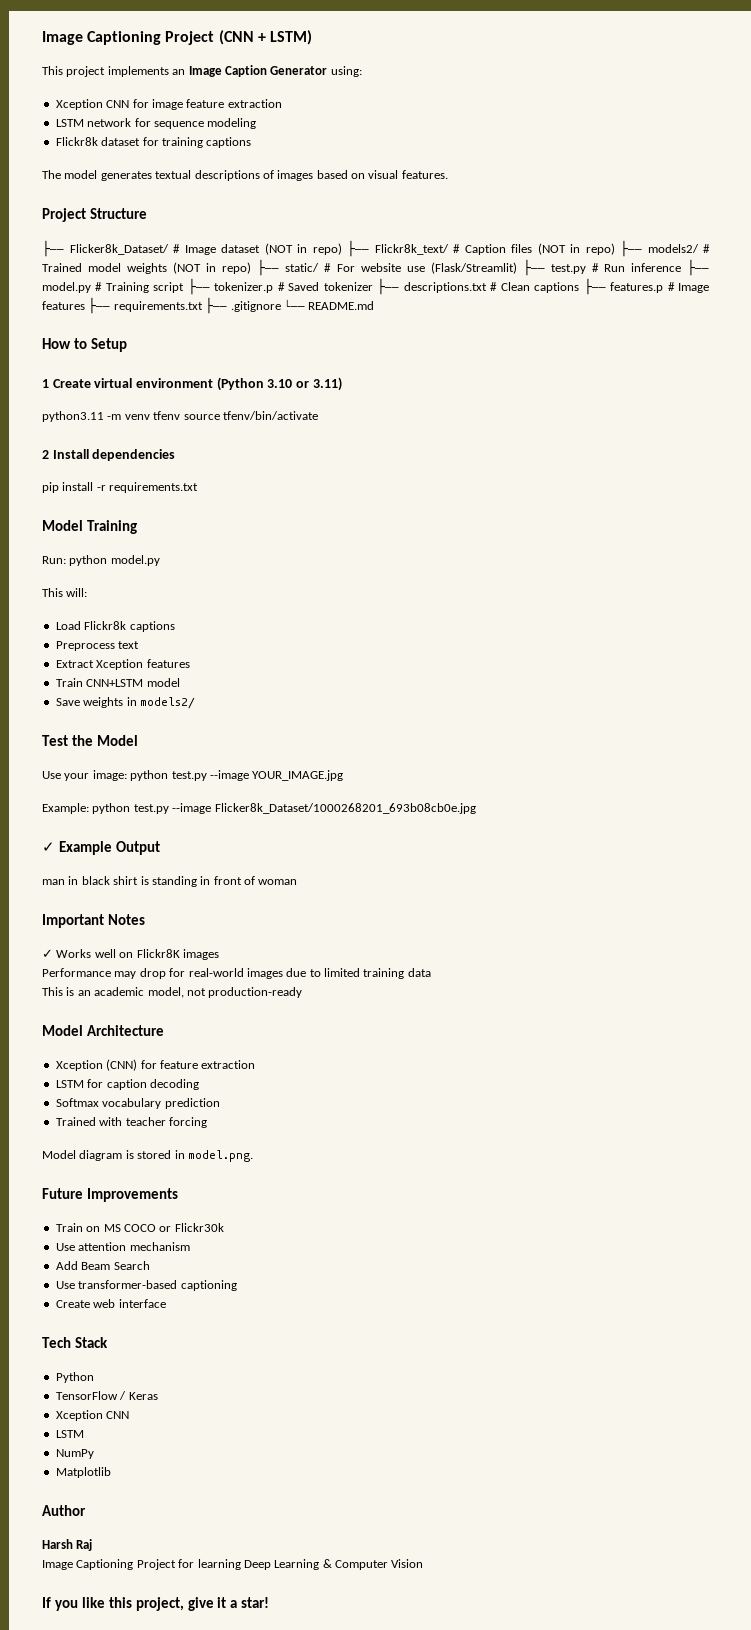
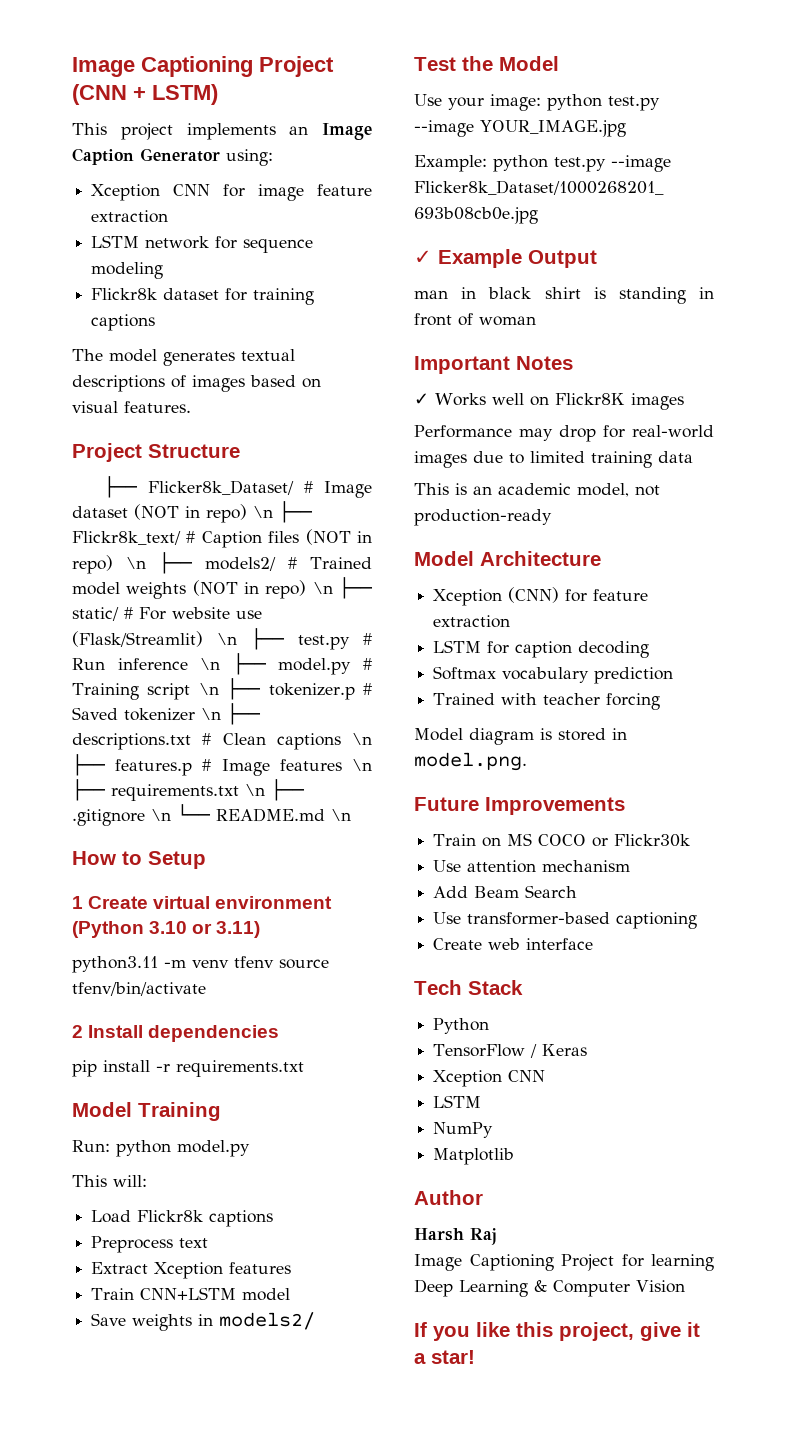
- ├── Flicker8k_Dataset/ # Image dataset (NOT in repo) ├── Flickr8k_text/ # Caption files (NOT in repo) ├── models2/ # Trained model weights (NOT in repo) ├── static/ # For website use (Flask/Streamlit) ├── test.py # Run inference ├── model.py # Training script ├── tokenizer.p # Saved tokenizer ├── descriptions.txt # Clean captions ├── features.p # Image features ├── requirements.txt ├── .gitignore └── README.md
+ ├── Flicker8k_Dataset/ # Image dataset (NOT in repo) \n ├── Flickr8k_text/ # Caption files (NOT in repo) \n ├── models2/ # Trained model weights (NOT in repo) \n ├── static/ # For website use (Flask/Streamlit) \n ├── test.py # Run inference \n ├── model.py # Training script \n ├── tokenizer.p # Saved tokenizer \n ├── descriptions.txt # Clean captions \n ├── features.p # Image features \n ├── requirements.txt \n ├── .gitignore \n └── README.md \n

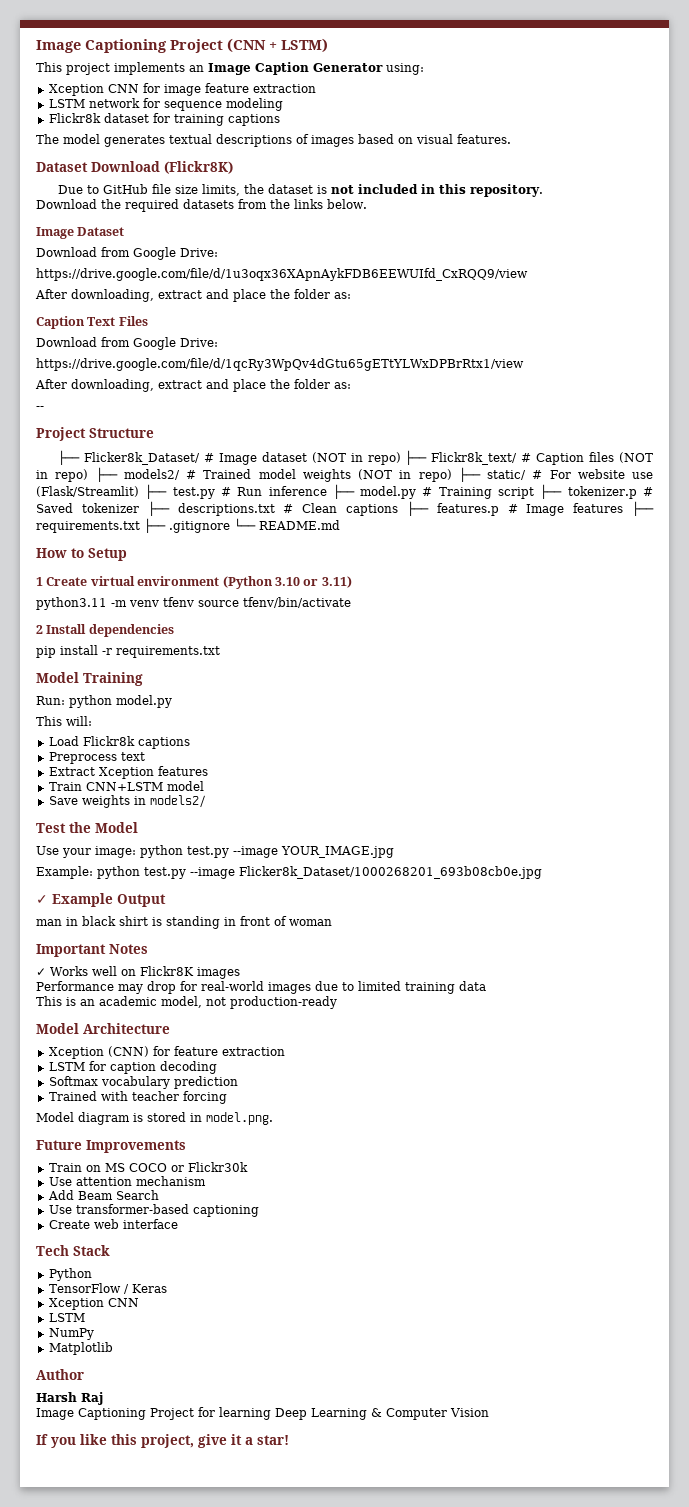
+ Dataset Download (Flickr8K)
+ Due to GitHub file size limits, the dataset is not included in this repository.
+ Download the required datasets from the links below.
+ Image Dataset
+ Download from Google Drive:
+ https://drive.google.com/file/d/1u3oqx36XApnAykFDB6EEWUIfd_CxRQQ9/view
+ After downloading, extract and place the folder as:
+ Caption Text Files
+ Download from Google Drive:
+ https://drive.google.com/file/d/1qcRy3WpQv4dGtu65gETtYLWxDPBrRtx1/view
+ After downloading, extract and place the folder as:
+ --
- ├── Flicker8k_Dataset/ # Image dataset (NOT in repo) \n ├── Flickr8k_text/ # Caption files (NOT in repo) \n ├── models2/ # Trained model weights (NOT in repo) \n ├── static/ # For website use (Flask/Streamlit) \n ├── test.py # Run inference \n ├── model.py # Training script \n ├── tokenizer.p # Saved tokenizer \n ├── descriptions.txt # Clean captions \n ├── features.p # Image features \n ├── requirements.txt \n ├── .gitignore \n └── README.md \n
+ ├── Flicker8k_Dataset/ # Image dataset (NOT in repo) ├── Flickr8k_text/ # Caption files (NOT in repo) ├── models2/ # Trained model weights (NOT in repo) ├── static/ # For website use (Flask/Streamlit) ├── test.py # Run inference ├── model.py # Training script ├── tokenizer.p # Saved tokenizer ├── descriptions.txt # Clean captions ├── features.p # Image features ├── requirements.txt ├── .gitignore └── README.md

